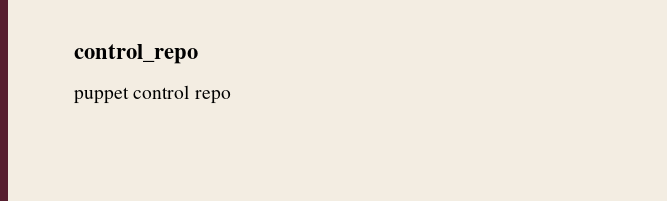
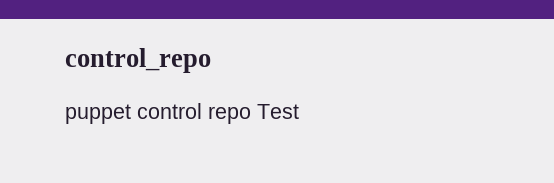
- puppet control repo
+ puppet control repo Test

